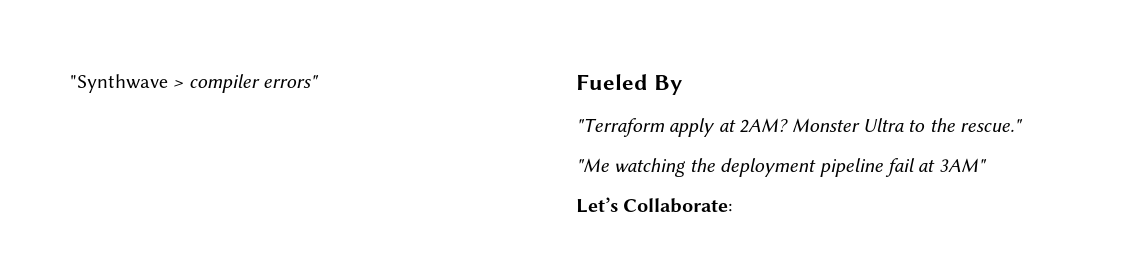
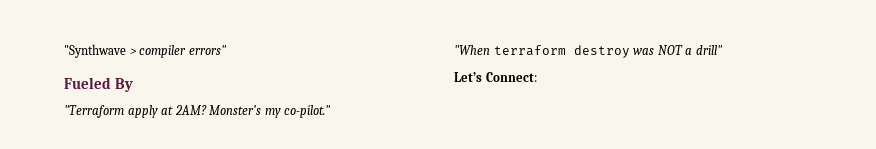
- Monster Ultra to the rescue."
- "Me watching the deployment pipeline fail at 3AM"
+ Monster’s my co-pilot."
+ "When terraform destroy was NOT a drill"
- Let’s Collaborate:
+ Let’s Connect:

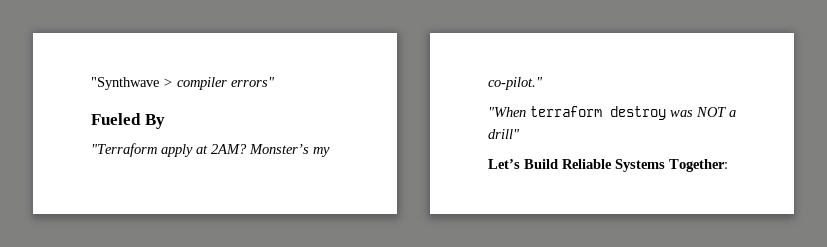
- Let’s Connect:
+ Let’s Build Reliable Systems Together:

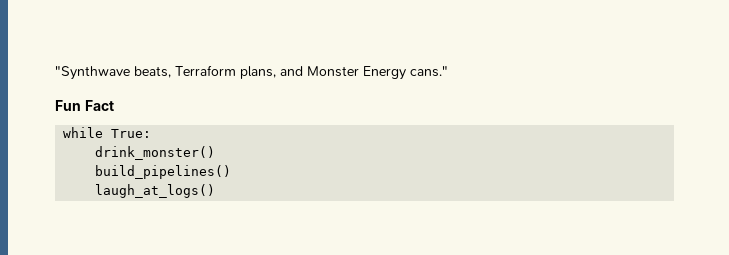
- "Synthwave > compiler errors"
- Fueled By
- "Terraform apply at 2AM? Monster’s my co-pilot."
- "When terraform destroy was NOT a drill"
- Let’s Build Reliable Systems Together:
+ "Synthwave beats, Terraform plans, and Monster Energy cans."
+ Fun Fact
+ while True:
+ drink_monster()
+ build_pipelines()
+ laugh_at_logs()

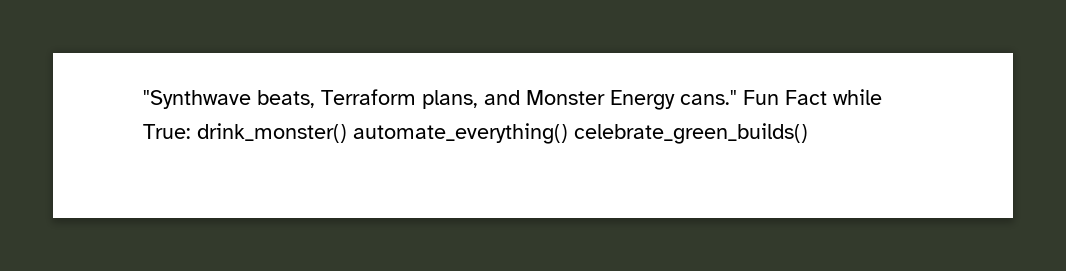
- "Synthwave beats, Terraform plans, and Monster Energy cans."
- Fun Fact
- while True:
- drink_monster()
- build_pipelines()
- laugh_at_logs()
+ "Synthwave beats, Terraform plans, and Monster Energy cans." Fun Fact while True: drink_monster() automate_everything() celebrate_green_builds()

